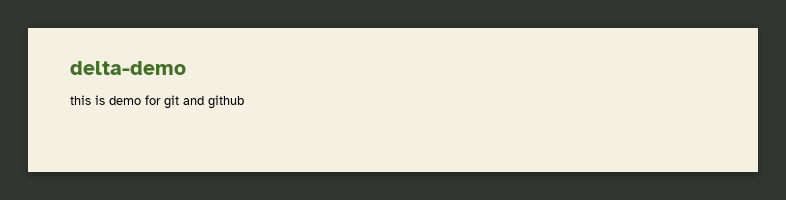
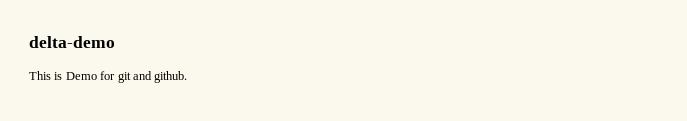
- this is demo for git and github
+ This is Demo for git and github.

